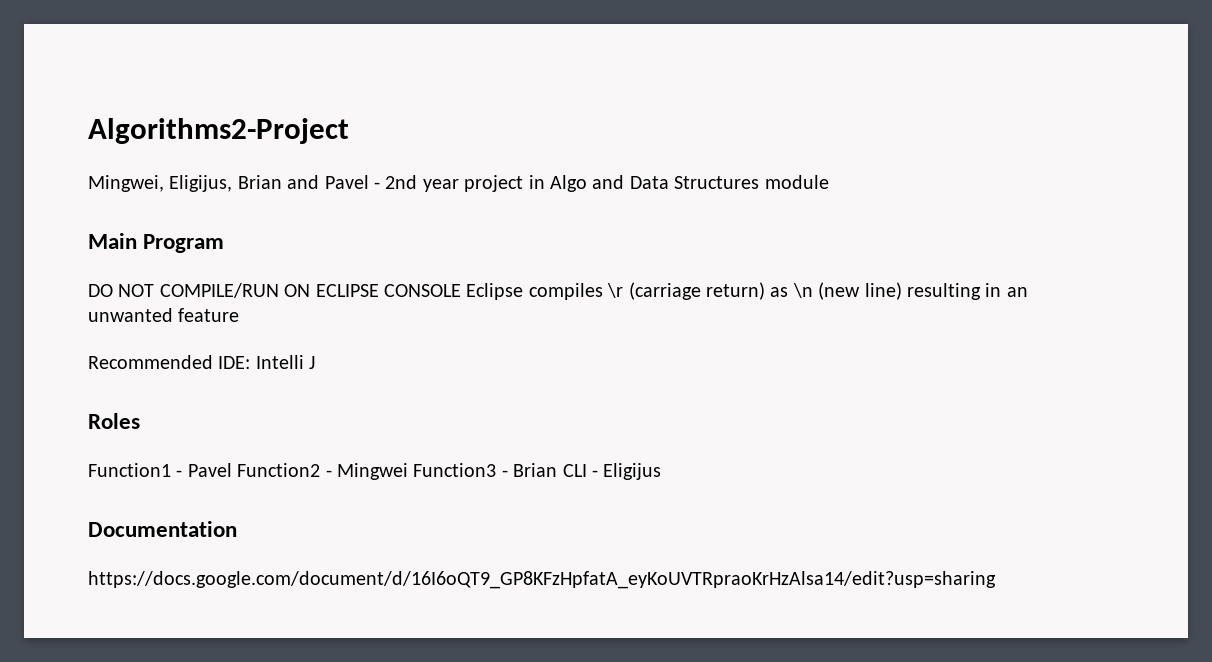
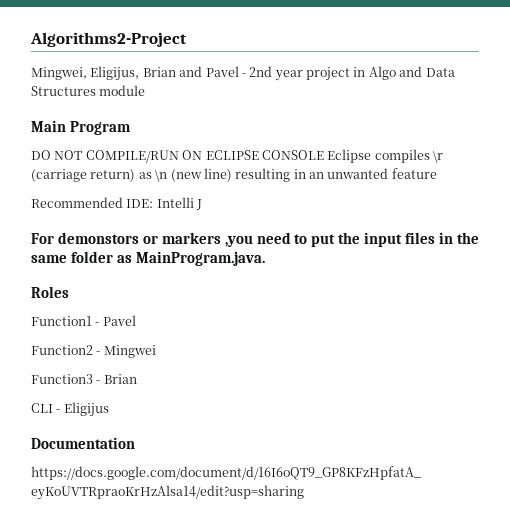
+ For demonstors or markers ,you need to put the input files in the same folder as MainProgram.java.
- Function1 - Pavel Function2 - Mingwei Function3 - Brian CLI - Eligijus
+ Function1 - Pavel
+ Function2 - Mingwei
+ Function3 - Brian
+ CLI - Eligijus

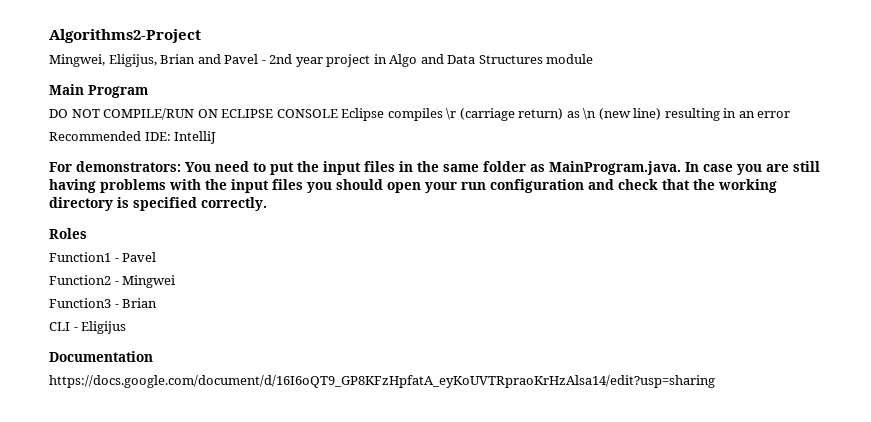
- DO NOT COMPILE/RUN ON ECLIPSE CONSOLE Eclipse compiles \r (carriage return) as \n (new line) resulting in an unwanted feature
+ DO NOT COMPILE/RUN ON ECLIPSE CONSOLE Eclipse compiles \r (carriage return) as \n (new line) resulting in an error
- Recommended IDE: Intelli J
+ Recommended IDE: IntelliJ
- For demonstors or markers ,you need to put the input files in the same folder as MainProgram.java.
+ For demonstrators: You need to put the input files in the same folder as MainProgram.java. In case you are still having problems with the input files you should open your run configuration and check that the working directory is specified correctly.

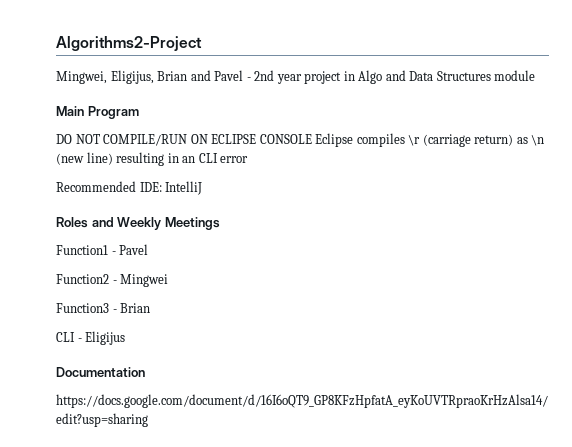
- DO NOT COMPILE/RUN ON ECLIPSE CONSOLE Eclipse compiles \r (carriage return) as \n (new line) resulting in an error
+ DO NOT COMPILE/RUN ON ECLIPSE CONSOLE Eclipse compiles \r (carriage return) as \n (new line) resulting in an CLI error
- For demonstrators: You need to put the input files in the same folder as MainProgram.java. In case you are still having problems with the input files you should open your run configuration and check that the working directory is specified correctly.
- Roles
+ Roles and Weekly Meetings

